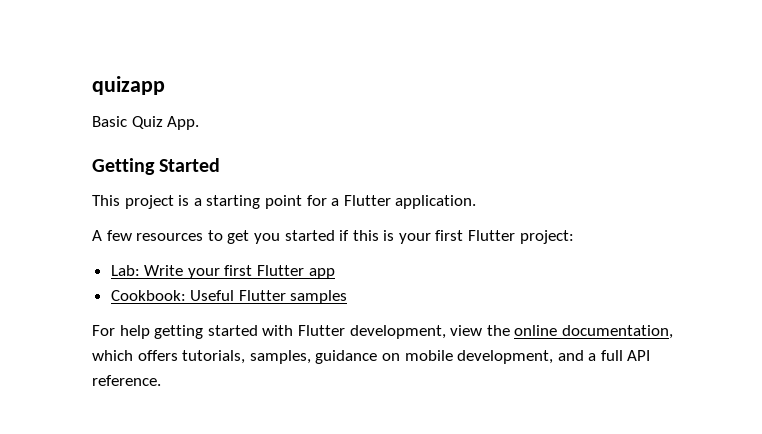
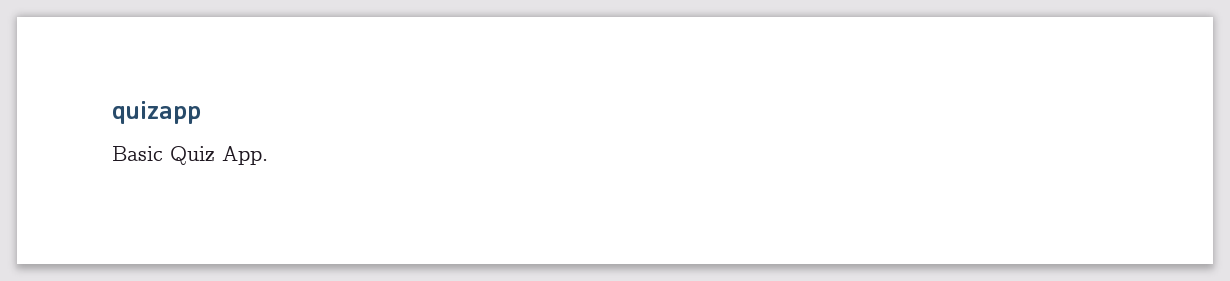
- Getting Started
- This project is a starting point for a Flutter application.
- A few resources to get you started if this is your first Flutter project:
- Lab: Write your first Flutter app
- Cookbook: Useful Flutter samples
- For help getting started with Flutter development, view the online documentation, which offers tutorials, samples, guidance on mobile development, and a full API reference.

